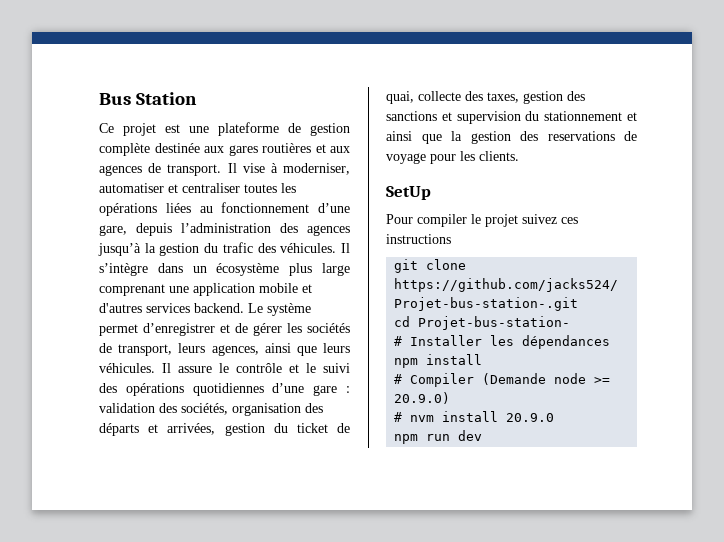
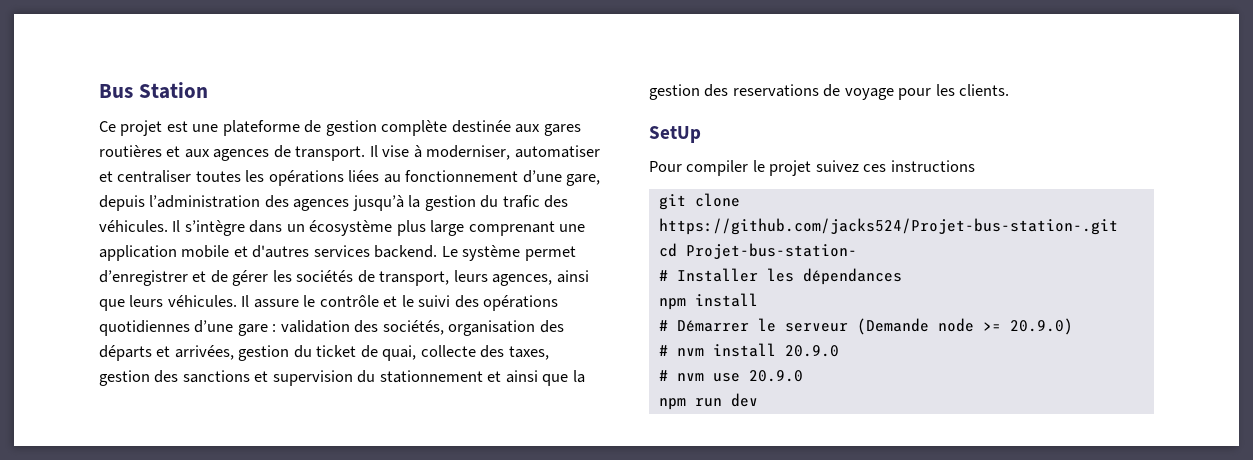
- # Compiler (Demande node >= 20.9.0)
+ # Démarrer le serveur (Demande node >= 20.9.0)
+ # nvm use 20.9.0

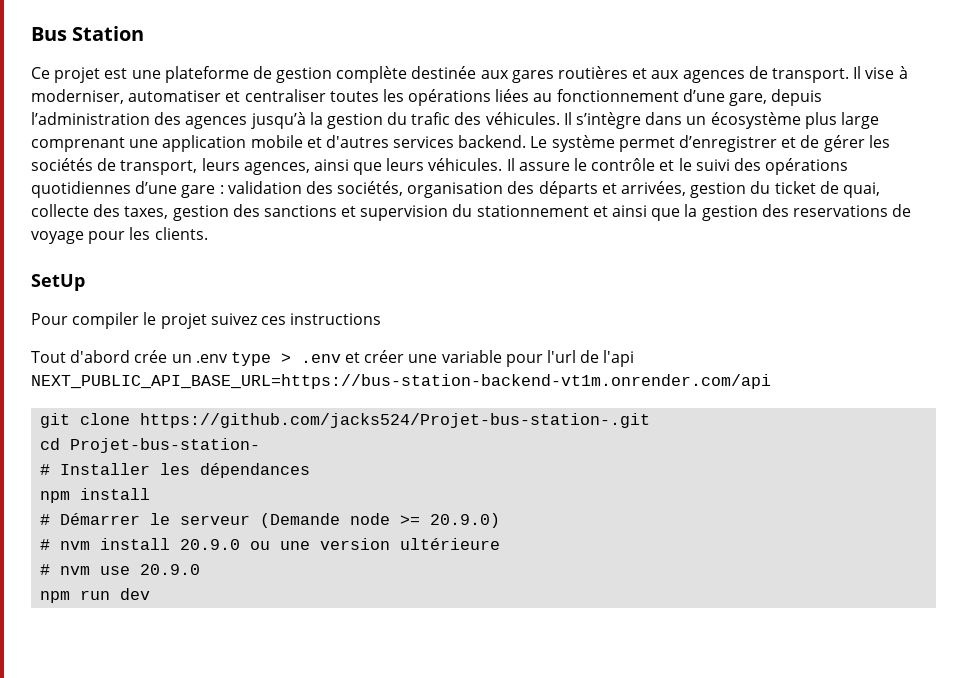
+ Tout d'abord crée un .env type > .env et créer une variable pour l'url de l'api NEXT_PUBLIC_API_BASE_URL=https://bus-station-backend-vt1m.onrender.com/api
- # nvm install 20.9.0
+ # nvm install 20.9.0 ou une version ultérieure

